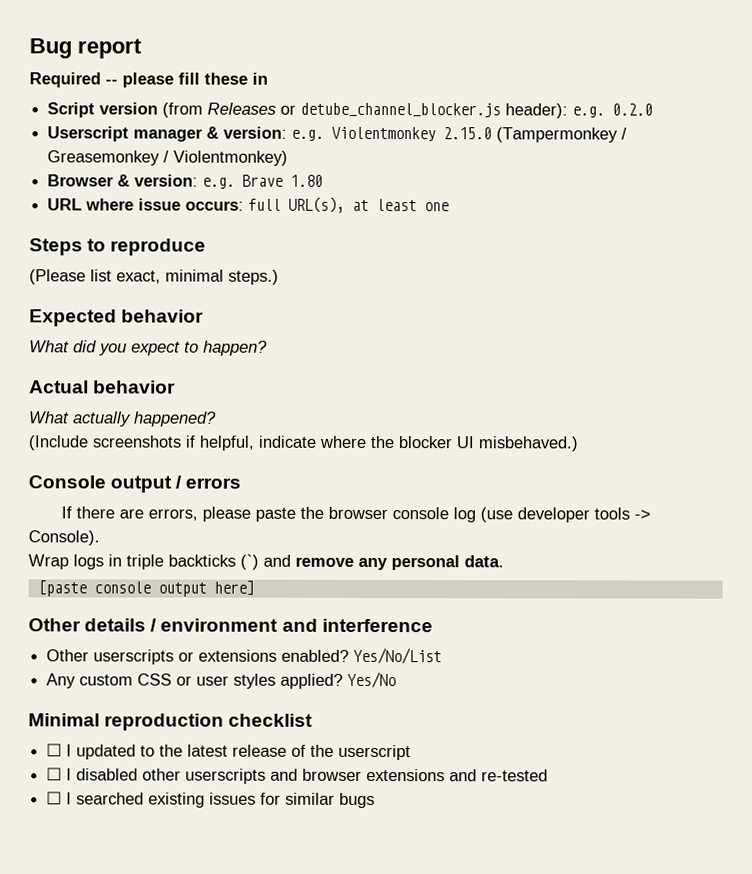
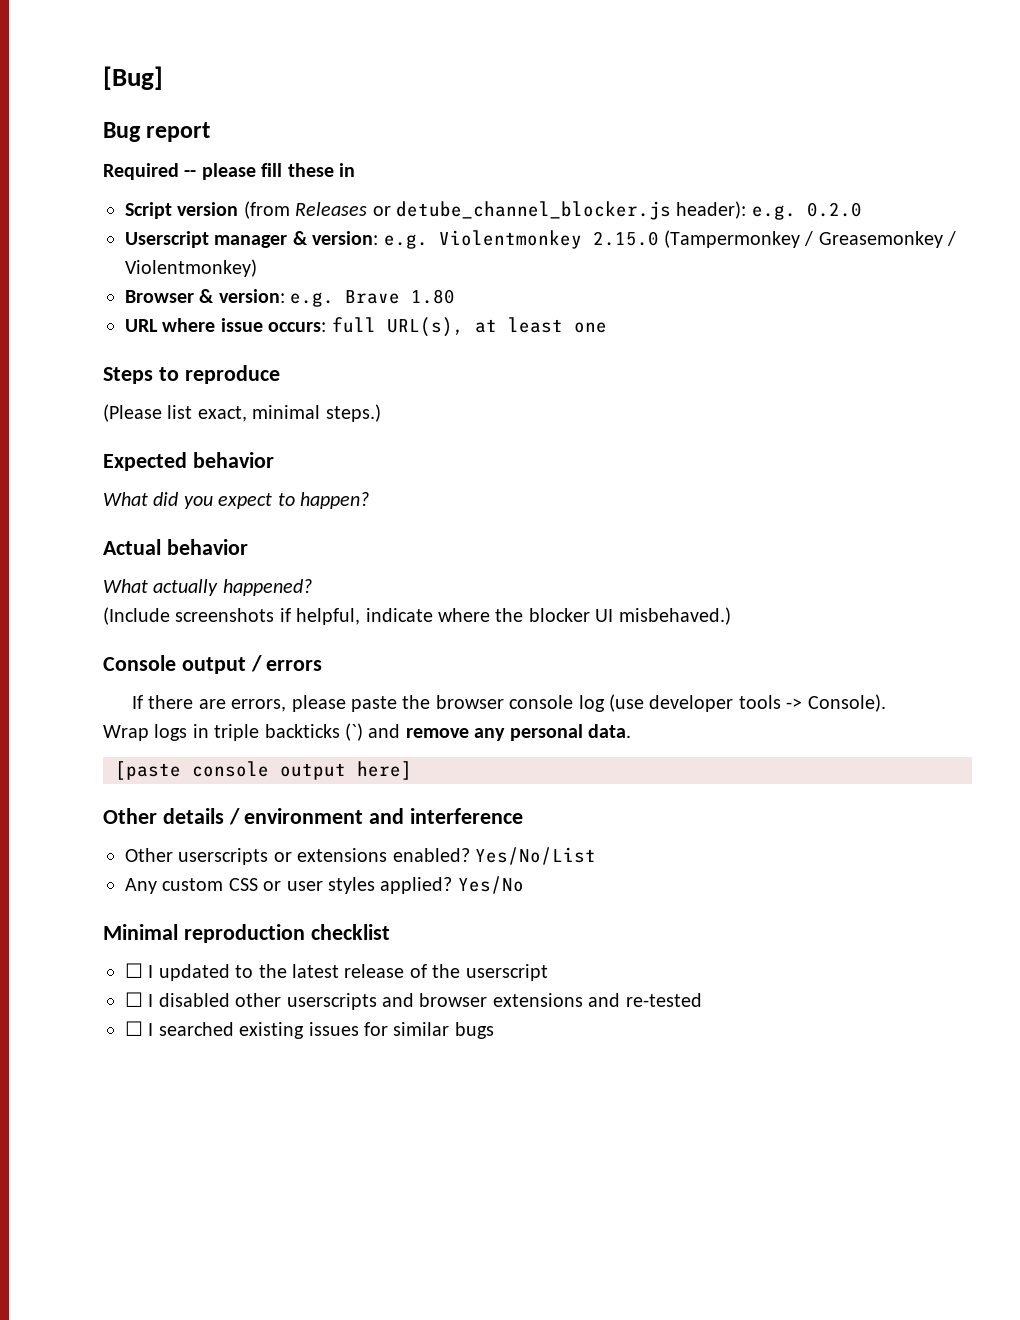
+ [Bug]

